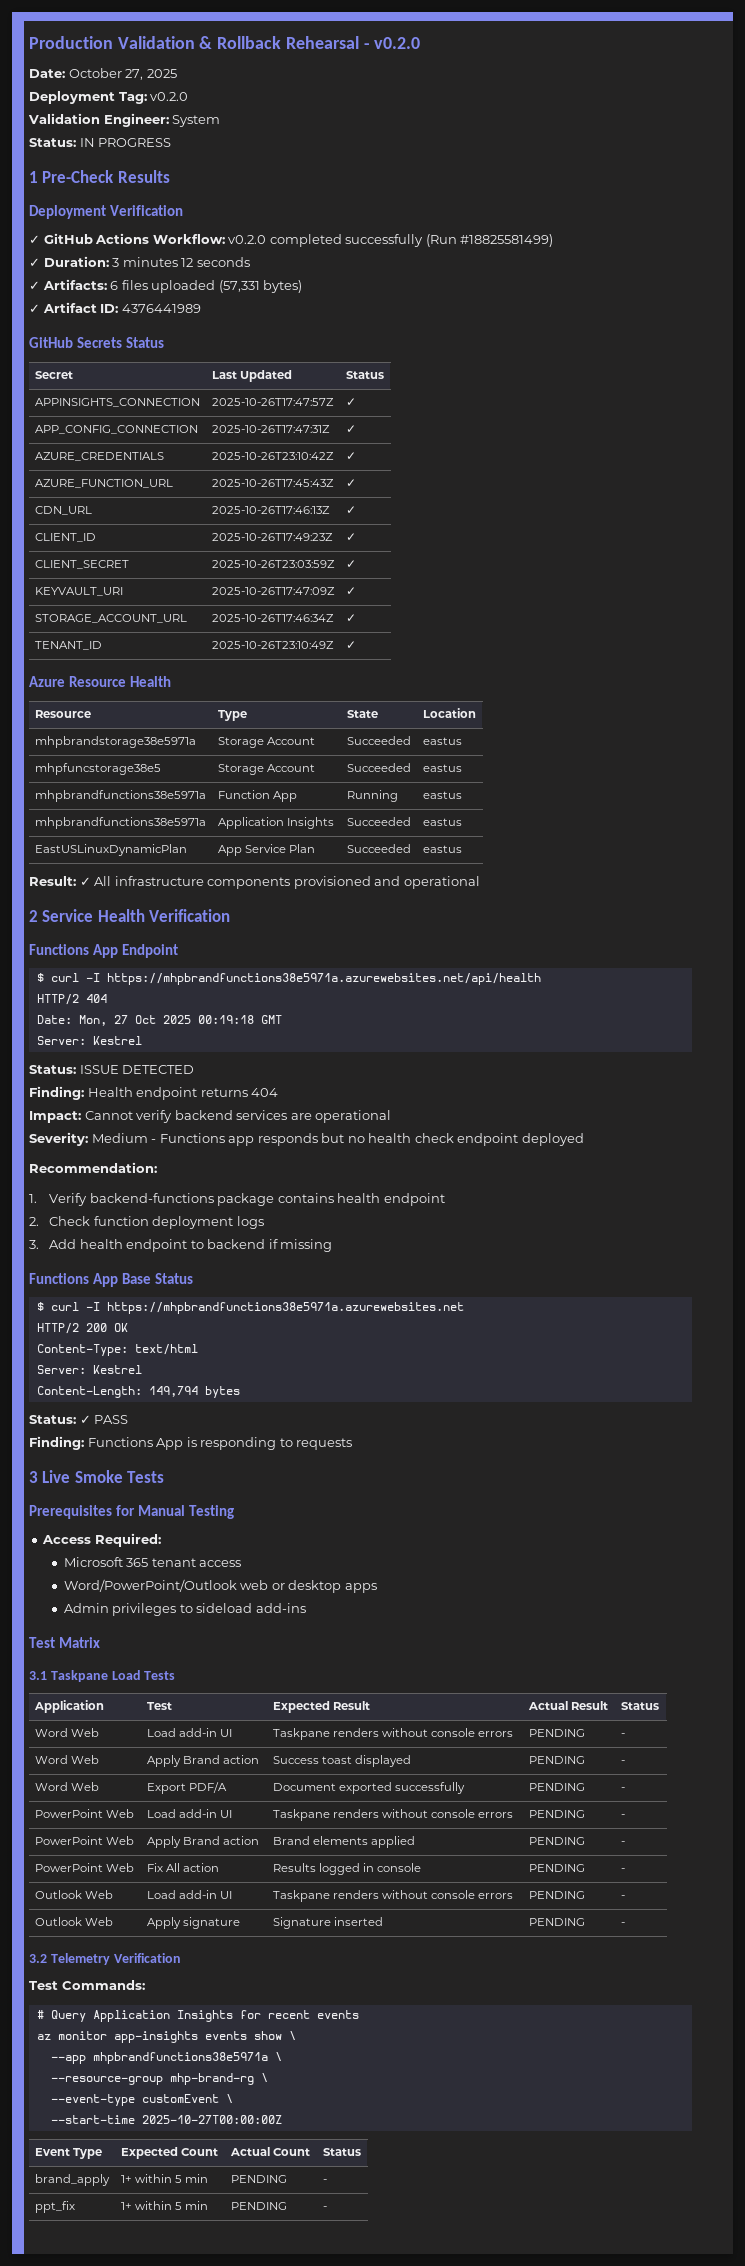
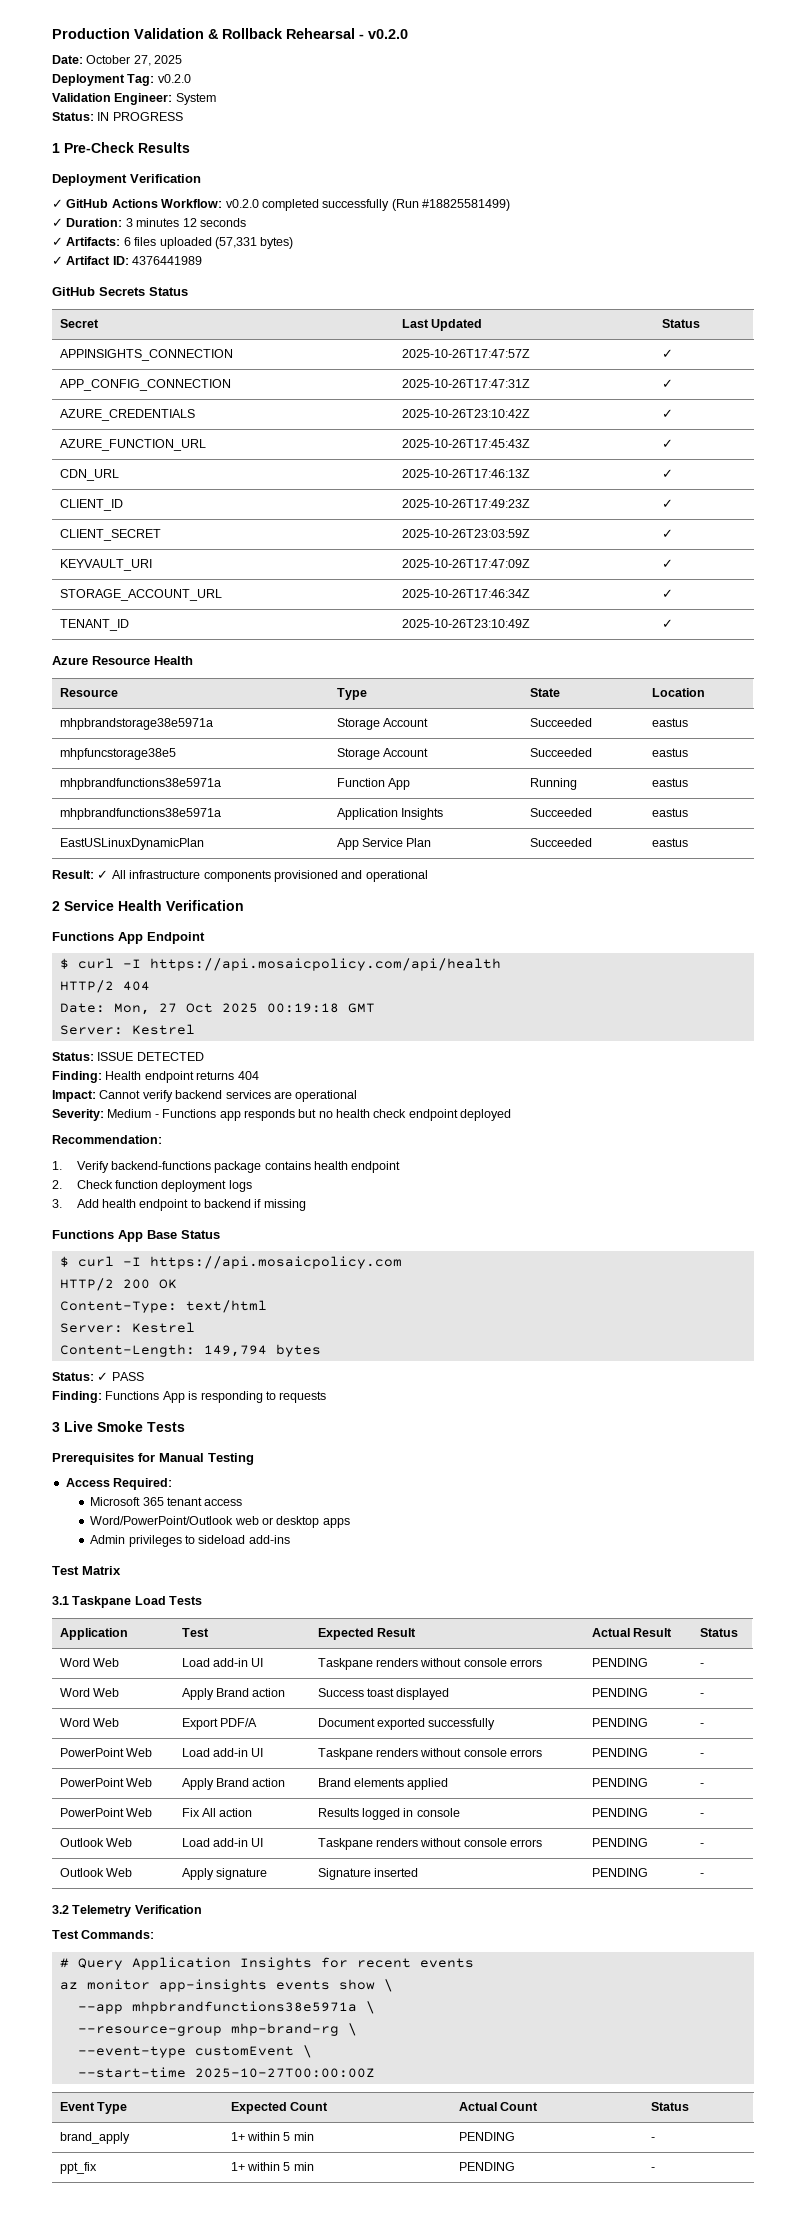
- $ curl -I https://mhpbrandfunctions38e5971a.azurewebsites.net/api/health
+ $ curl -I https://api.mosaicpolicy.com/api/health
- $ curl -I https://mhpbrandfunctions38e5971a.azurewebsites.net
+ $ curl -I https://api.mosaicpolicy.com

